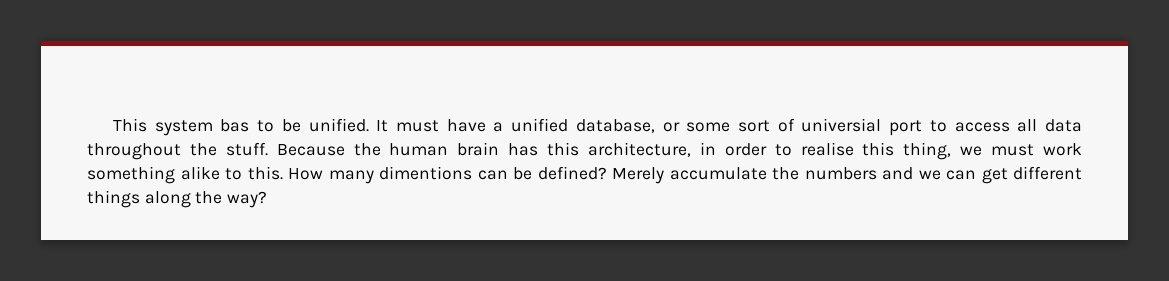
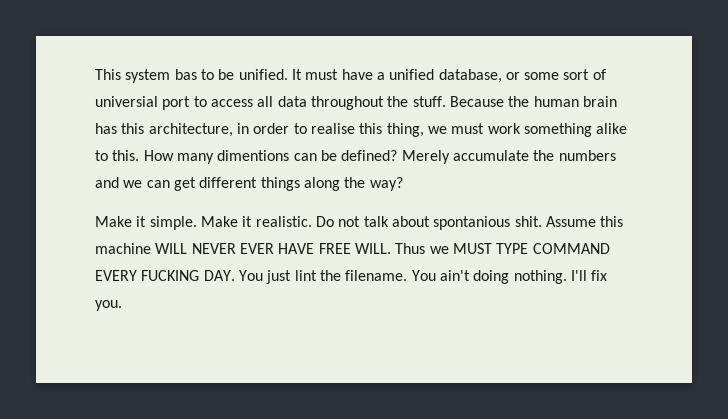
+ Make it simple. Make it realistic. Do not talk about spontanious shit. Assume this machine WILL NEVER EVER HAVE FREE WILL. Thus we MUST TYPE COMMAND EVERY FUCKING DAY. You just lint the filename. You ain't doing nothing. I'll fix you.

